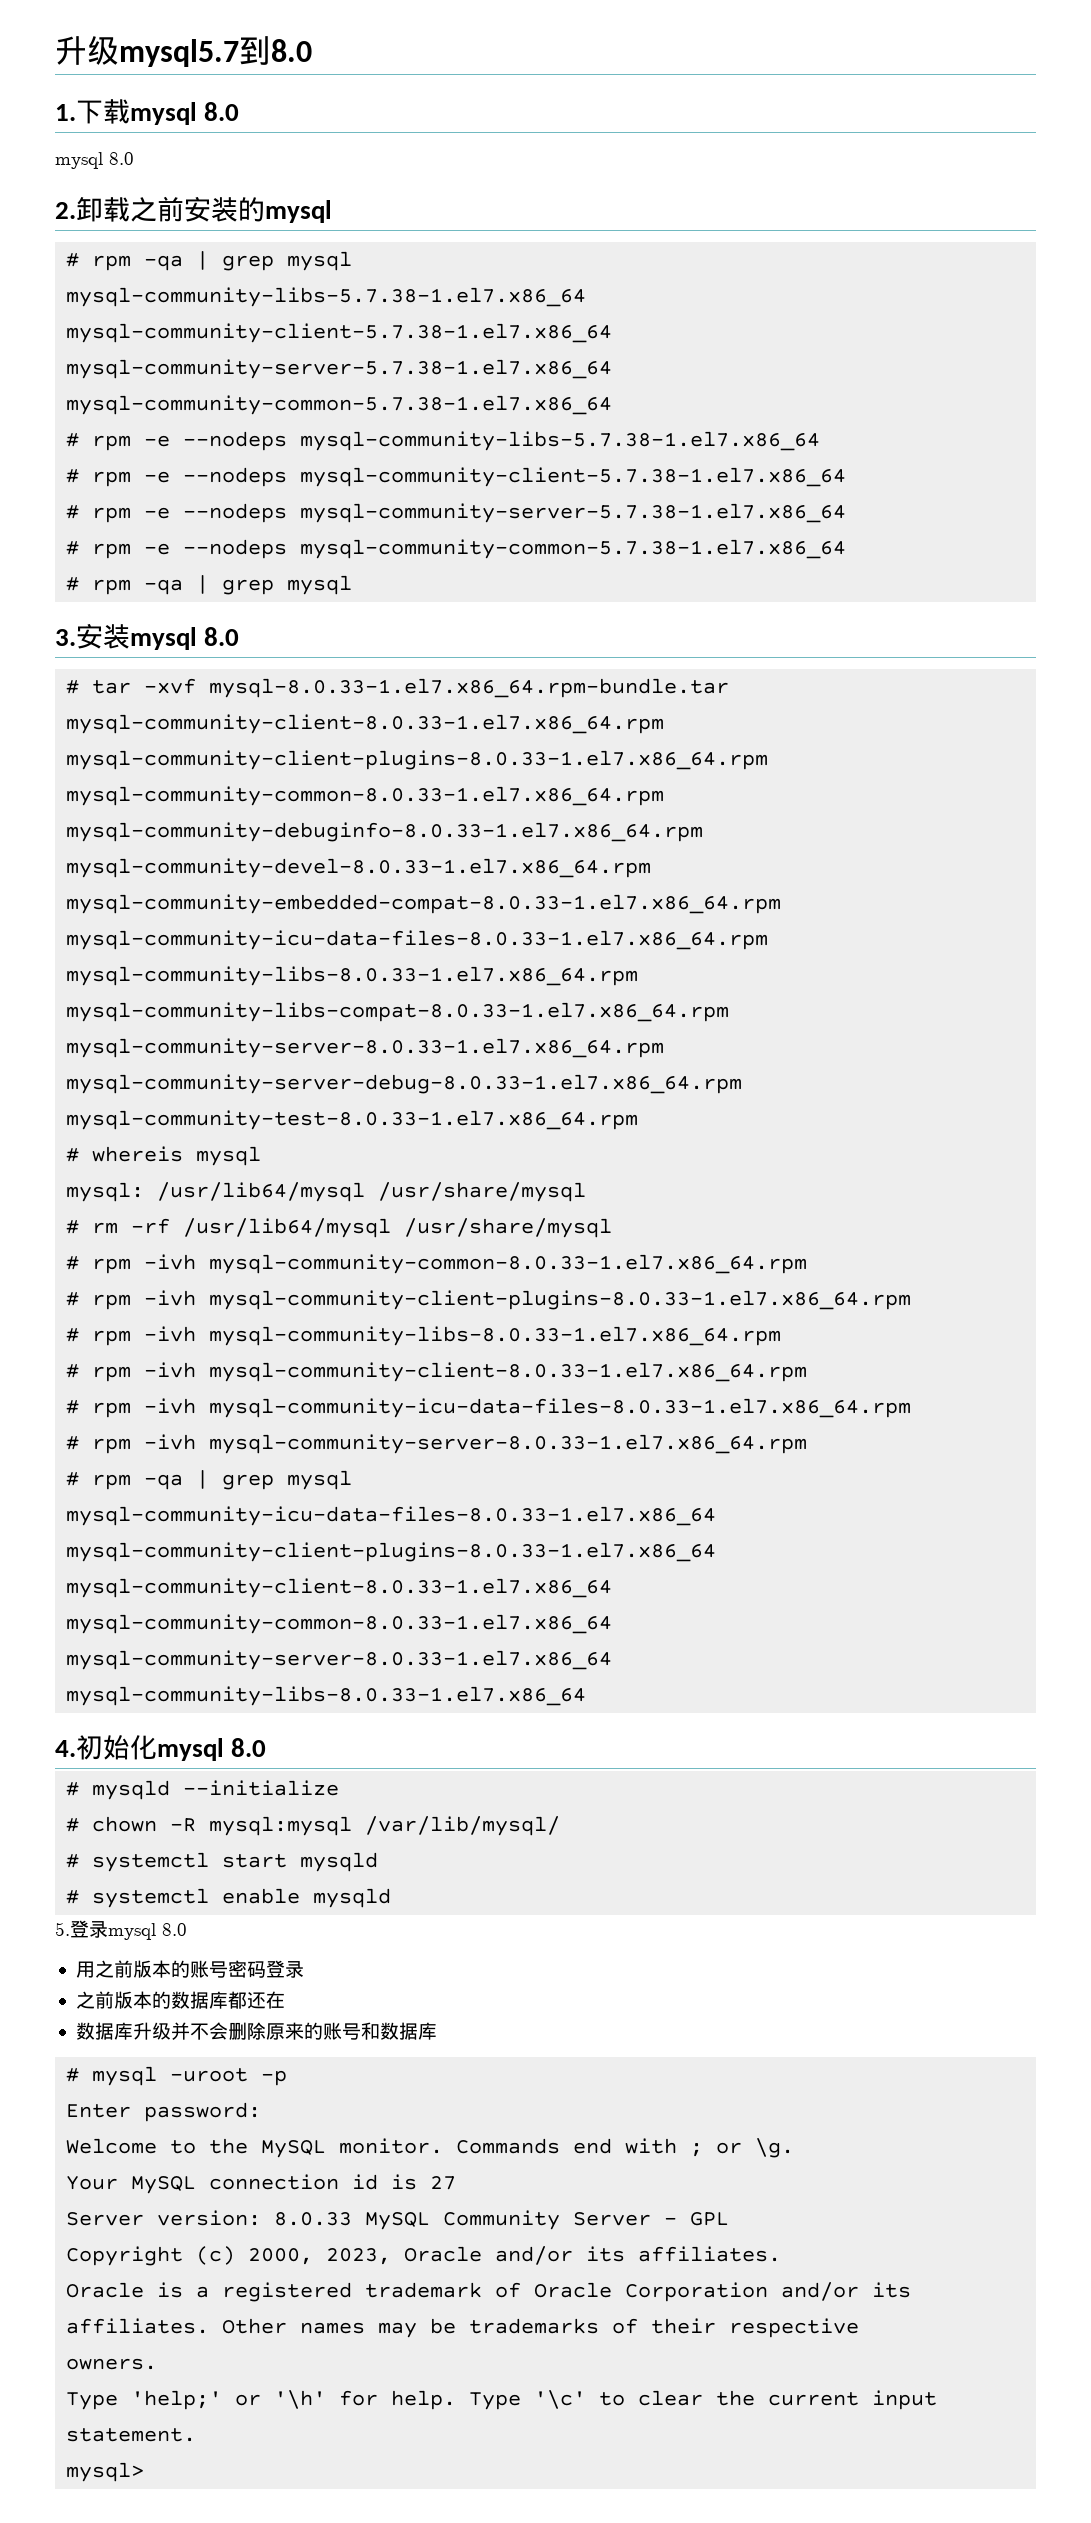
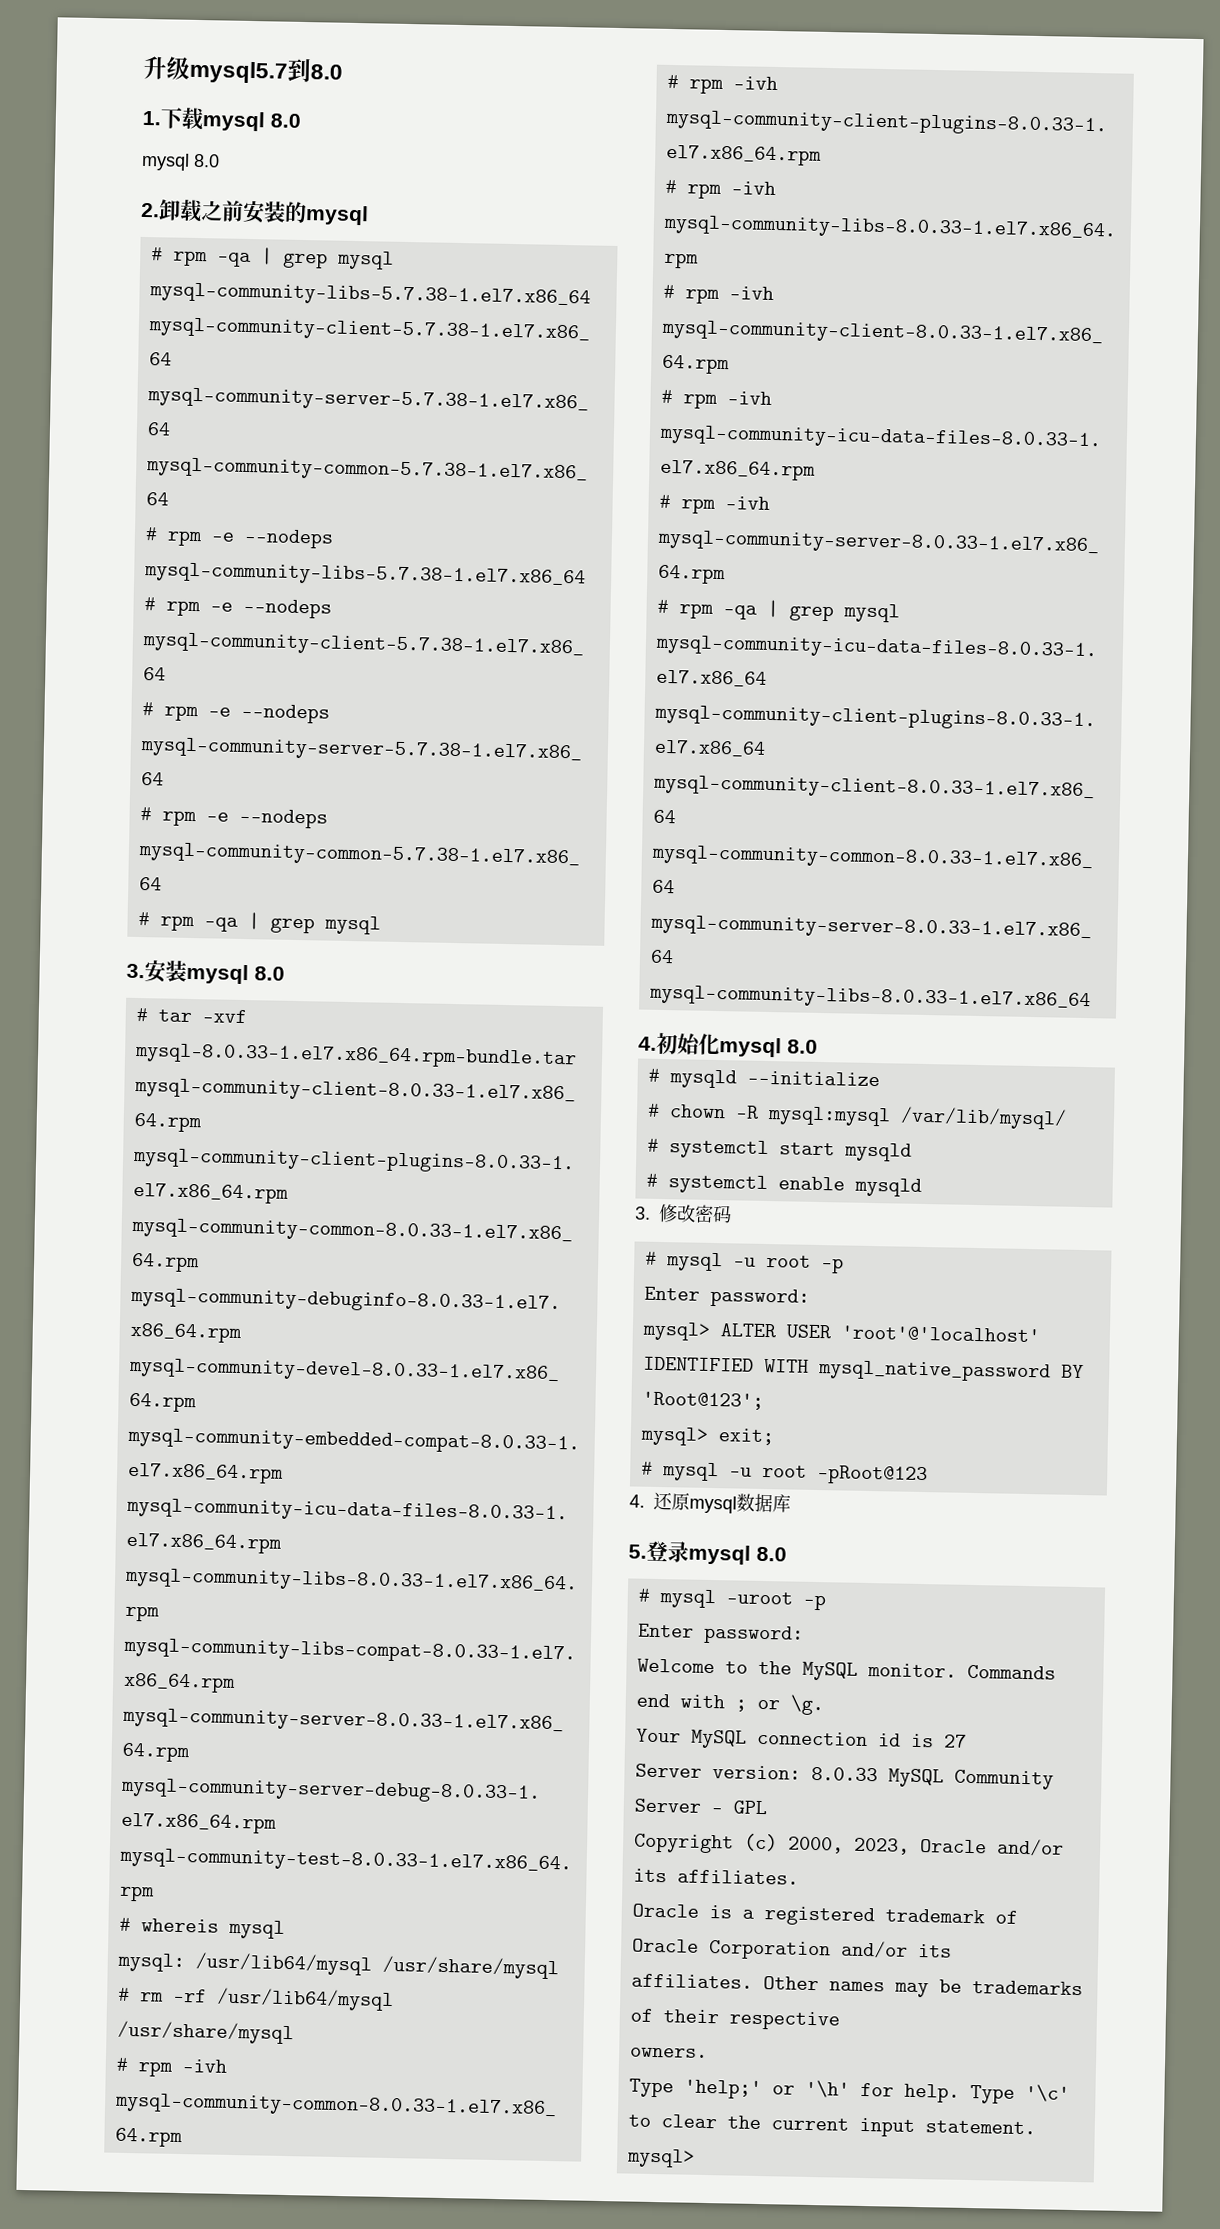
+ 3.修改密码
+ # mysql -u root -p
+ Enter password:
+ mysql> ALTER USER 'root'@'localhost' IDENTIFIED WITH mysql_native_password BY 'Root@123';
+ mysql> exit;
+ # mysql -u root -pRoot@123
+ 4.还原mysql数据库
  5.登录mysql 8.0
- 用之前版本的账号密码登录
- 之前版本的数据库都还在
- 数据库升级并不会删除原来的账号和数据库

